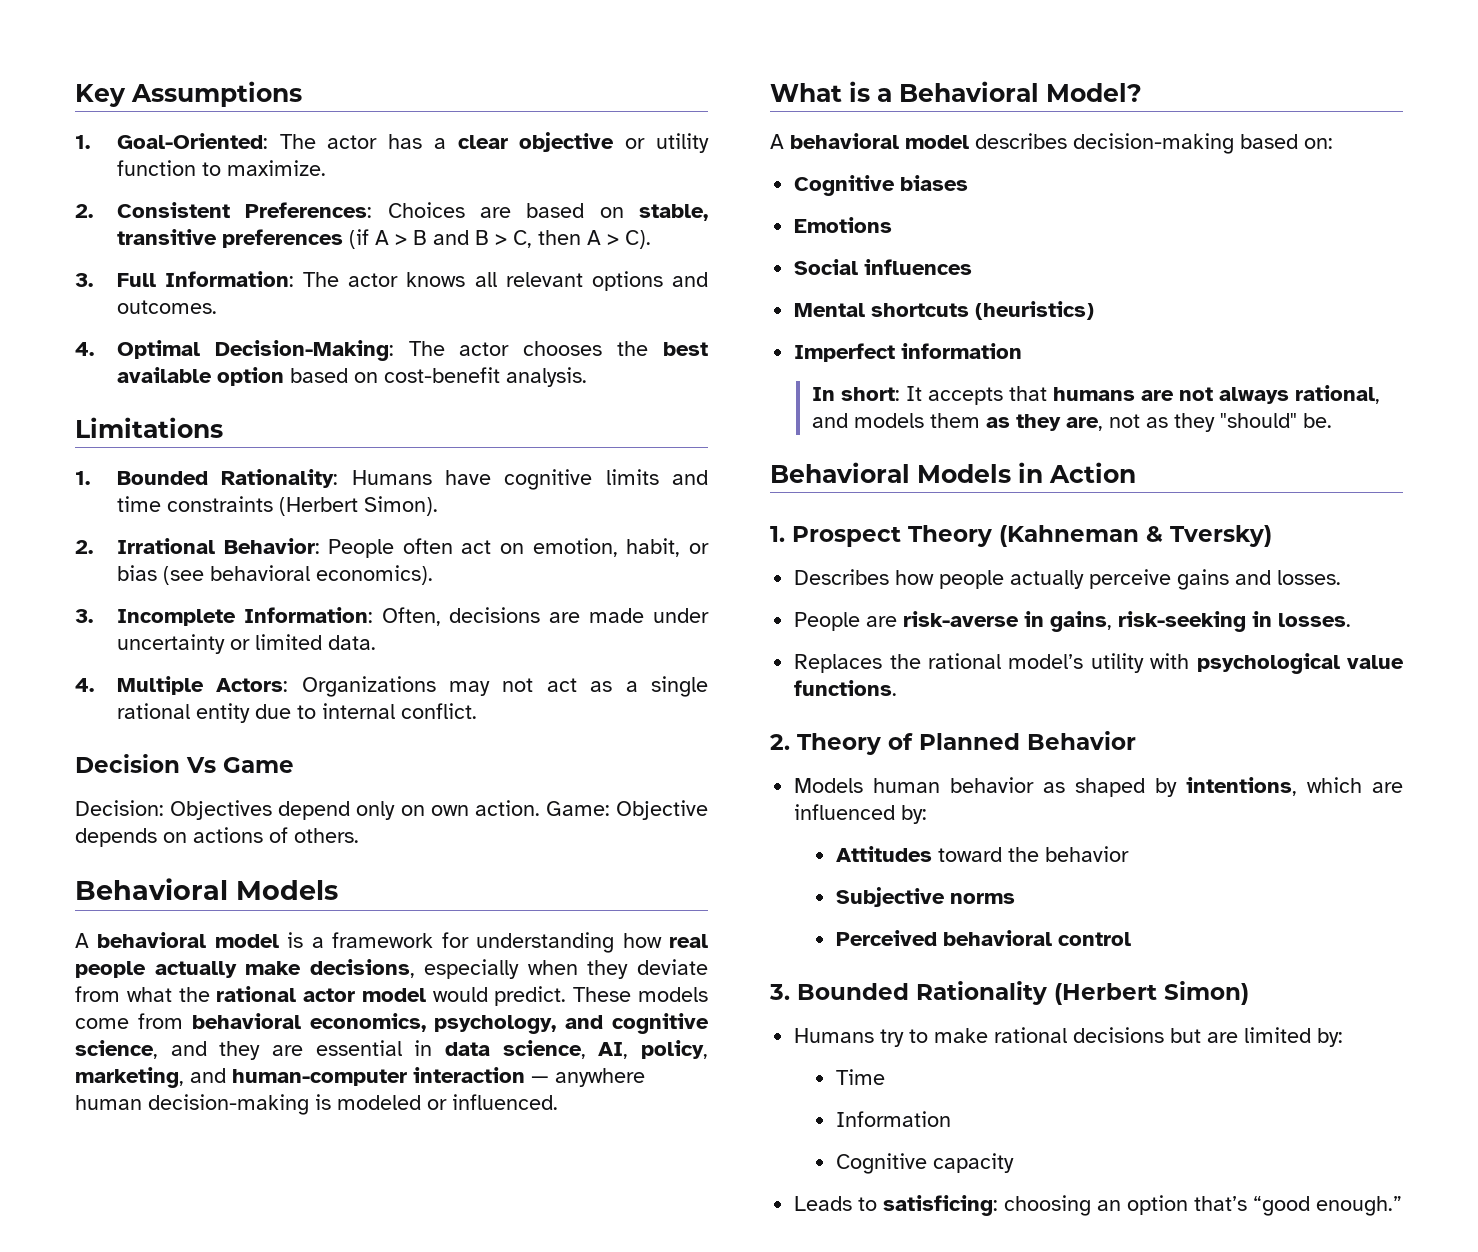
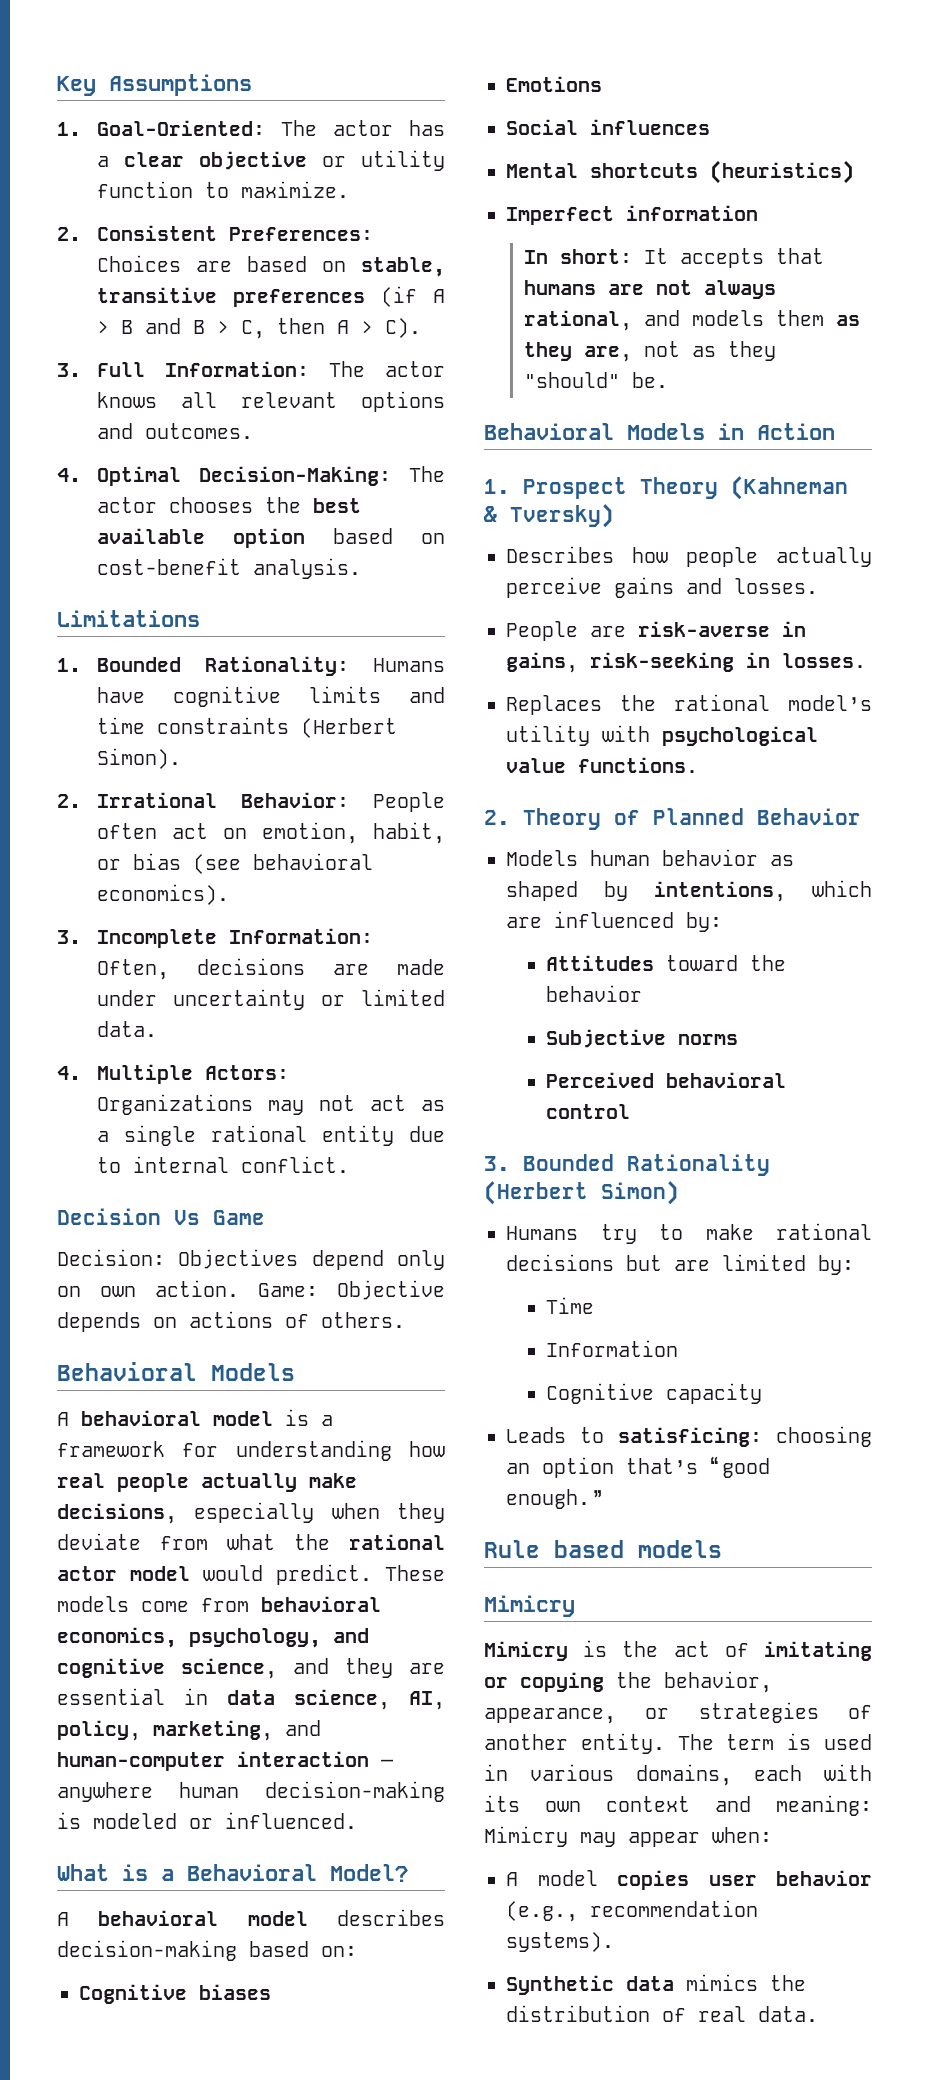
+ Rule based models
+ Mimicry
+ Mimicry is the act of imitating or copying the behavior, appearance, or strategies of another entity. The term is used in various domains, each with its own context and meaning: Mimicry may appear when:
+ A model copies user behavior (e.g., recommendation systems).
+ Synthetic data mimics the distribution of real data.

